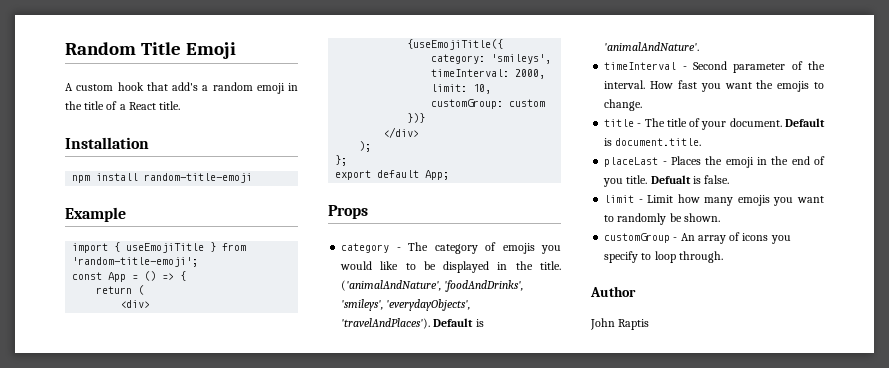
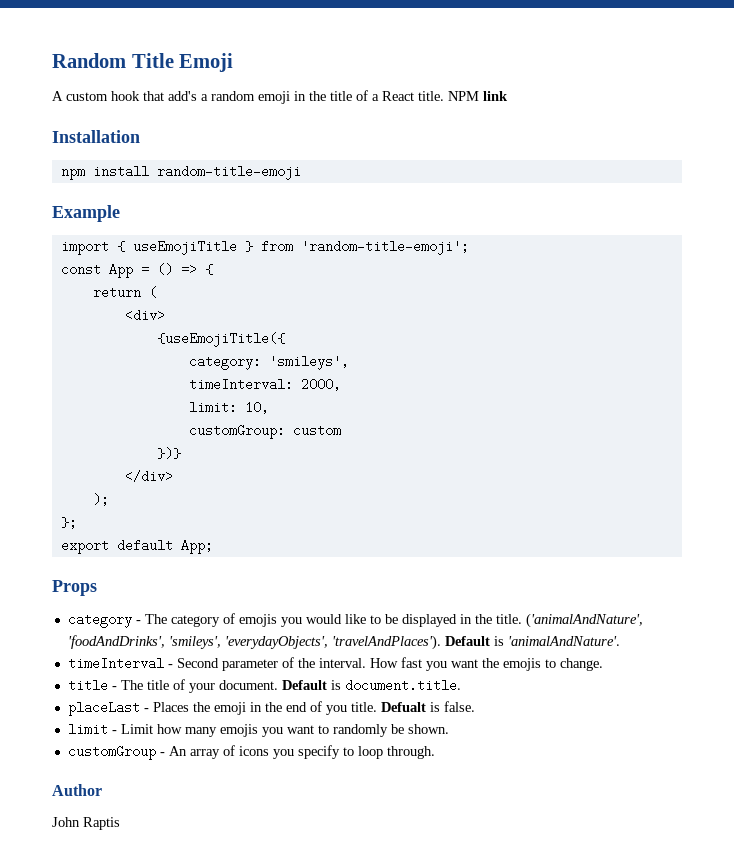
+ NPM link

